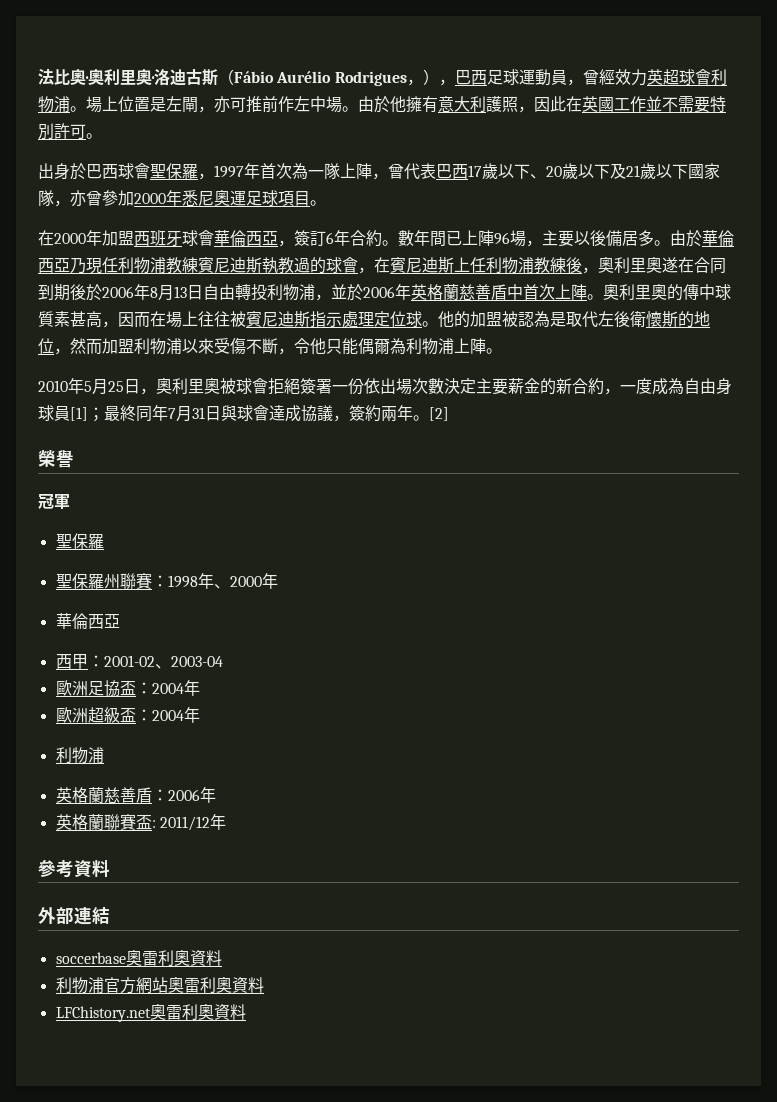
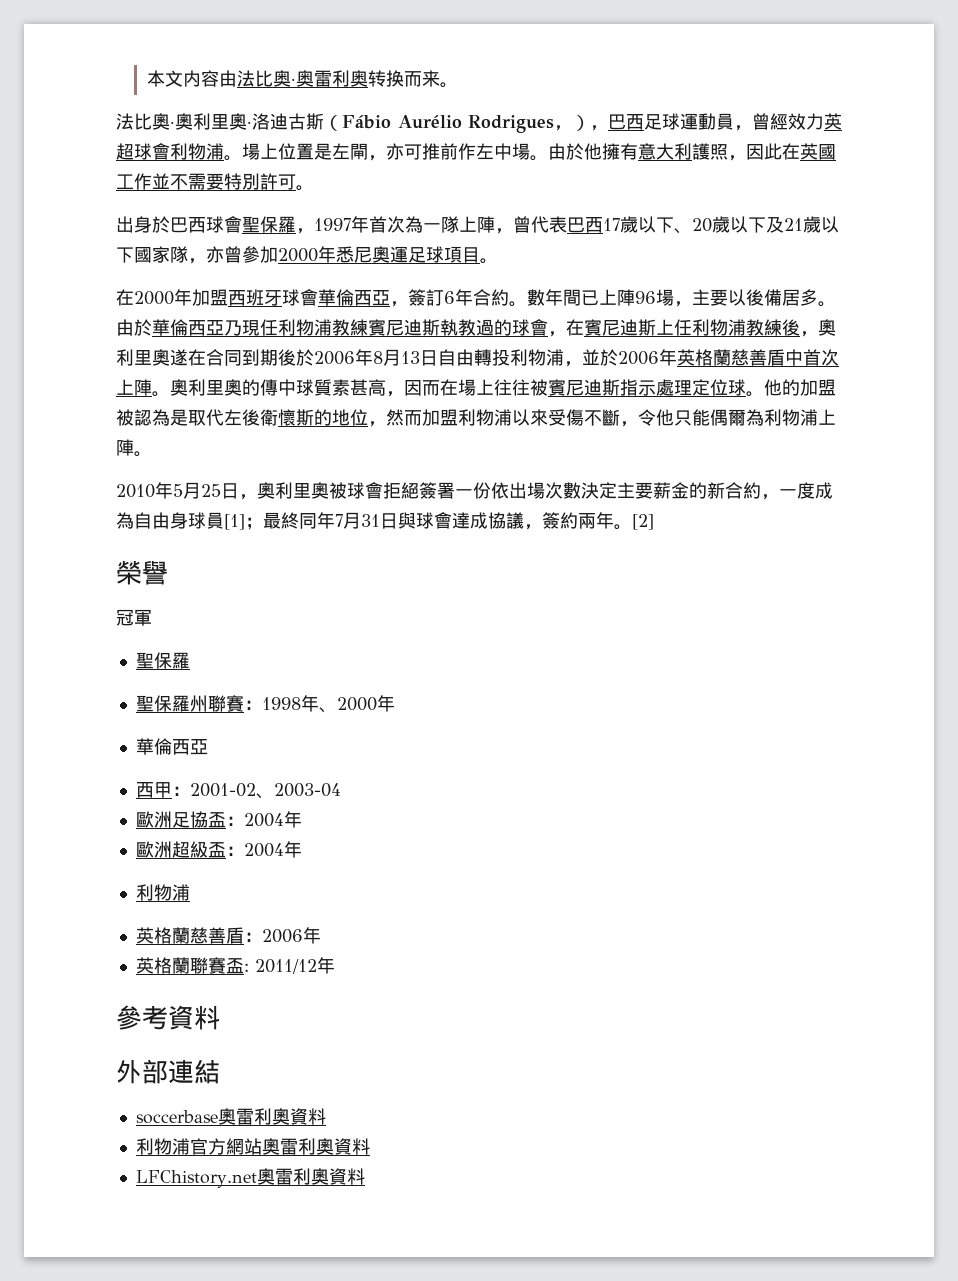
+ 本文内容由法比奥·奥雷利奥转换而来。

